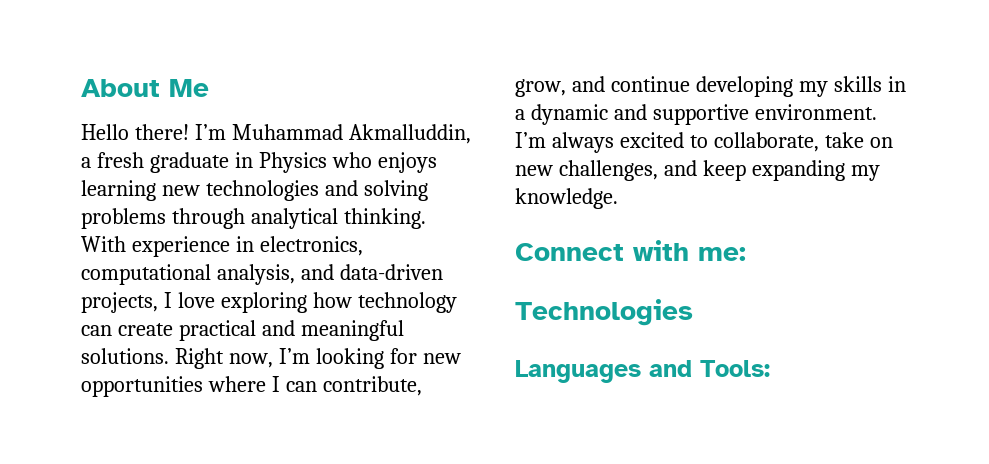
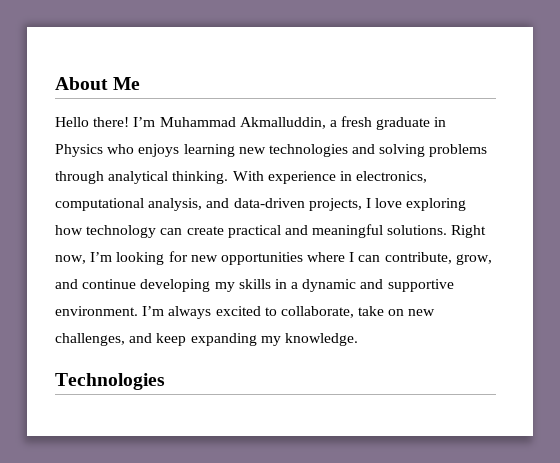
- Connect with me:
  Technologies
- Languages and Tools:

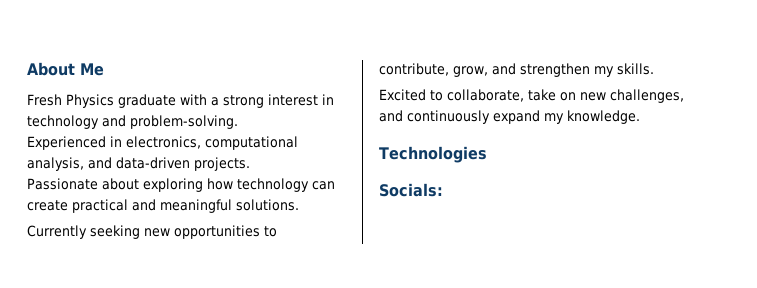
- Hello there! I’m Muhammad Akmalluddin, a fresh graduate in Physics who enjoys learning new technologies and solving problems through analytical thinking. With experience in electronics, computational analysis, and data-driven projects, I love exploring how technology can create practical and meaningful solutions. Right now, I’m looking for new opportunities where I can contribute, grow, and continue developing my skills in a dynamic and supportive environment. I’m always excited to collaborate, take on new challenges, and keep expanding my knowledge.
+ Fresh Physics graduate with a strong interest in technology and problem-solving.
+ Experienced in electronics, computational analysis, and data-driven projects.
+ Passionate about exploring how technology can create practical and meaningful solutions.
+ Currently seeking new opportunities to contribute, grow, and strengthen my skills.
+ Excited to collaborate, take on new challenges, and continuously expand my knowledge.
+ Socials:

